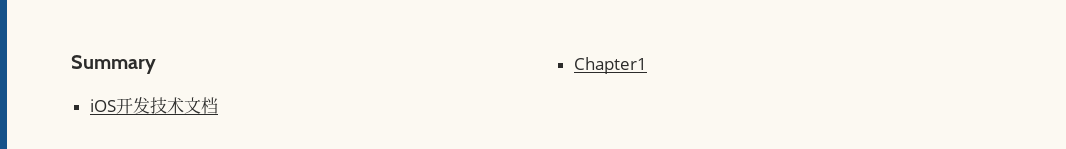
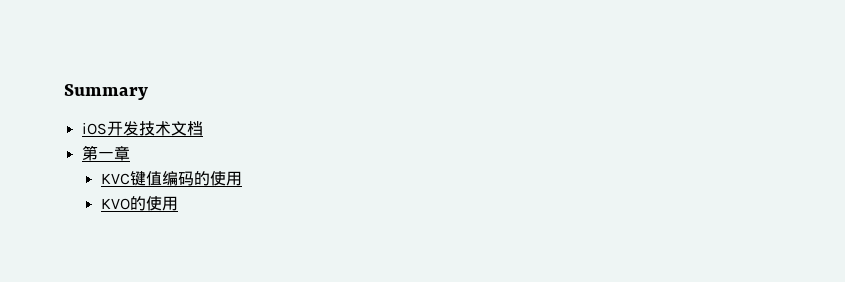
- Chapter1
+ 第一章
+ KVC键值编码的使用
+ KVO的使用

